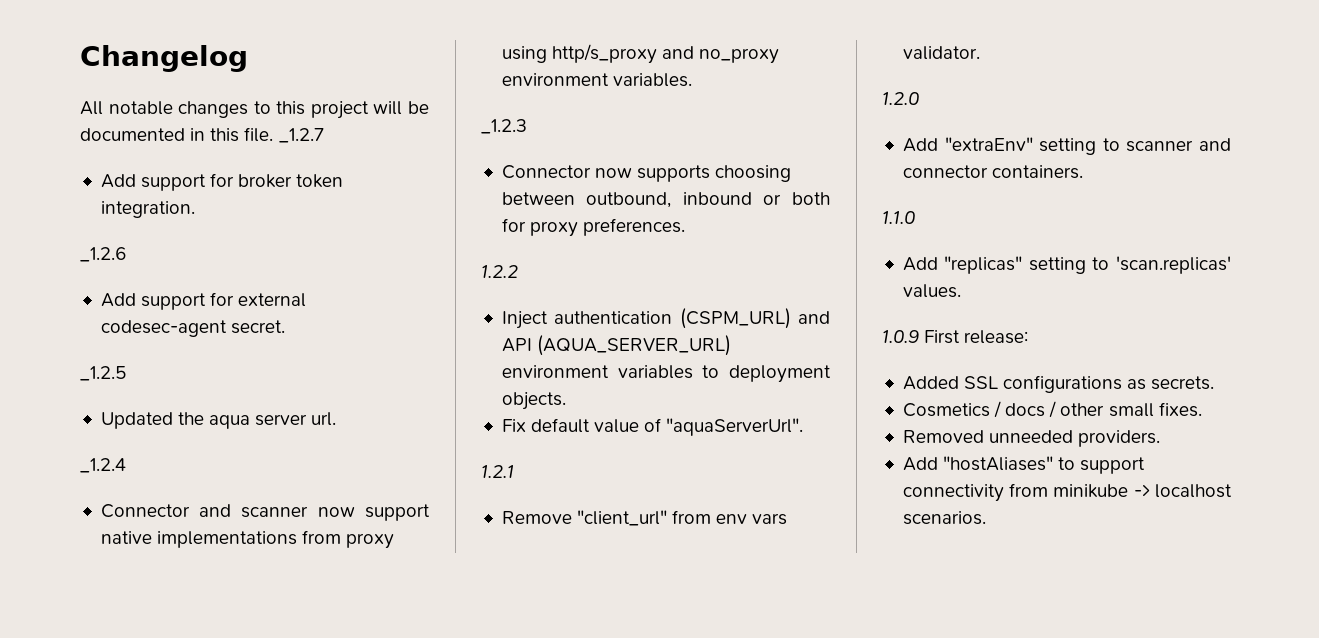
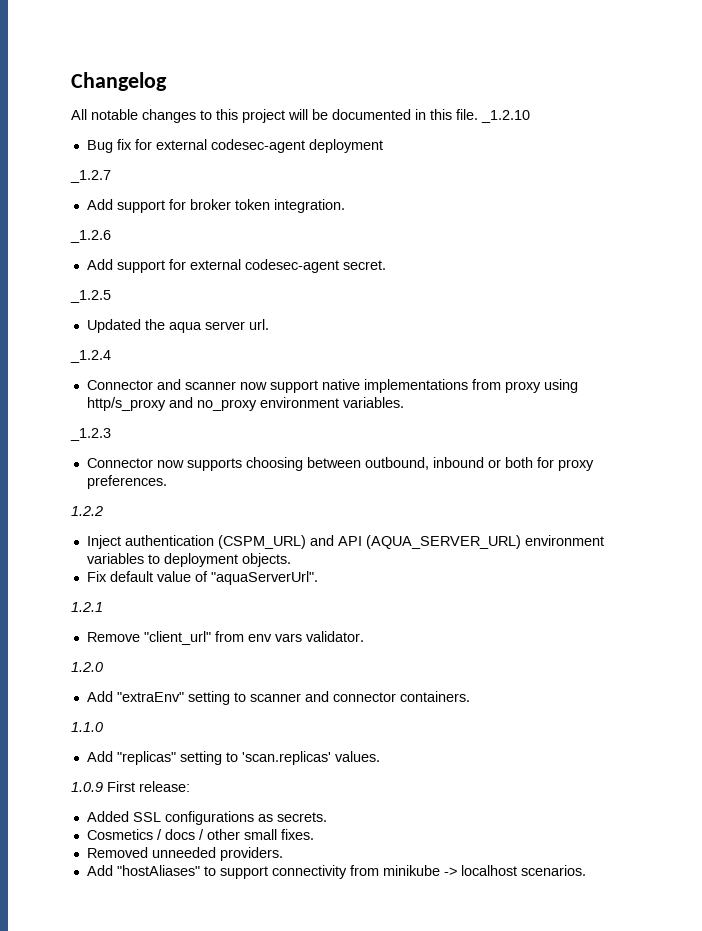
- All notable changes to this project will be documented in this file. _1.2.7
+ All notable changes to this project will be documented in this file. _1.2.10
+ Bug fix for external codesec-agent deployment
+ _1.2.7

